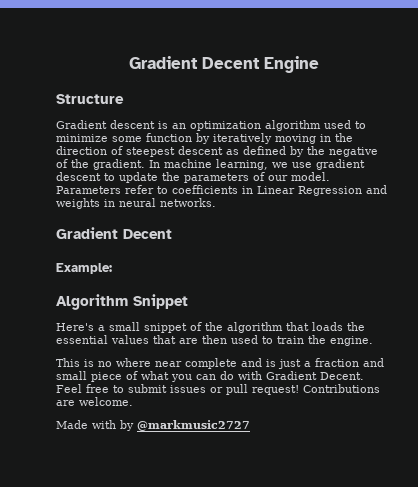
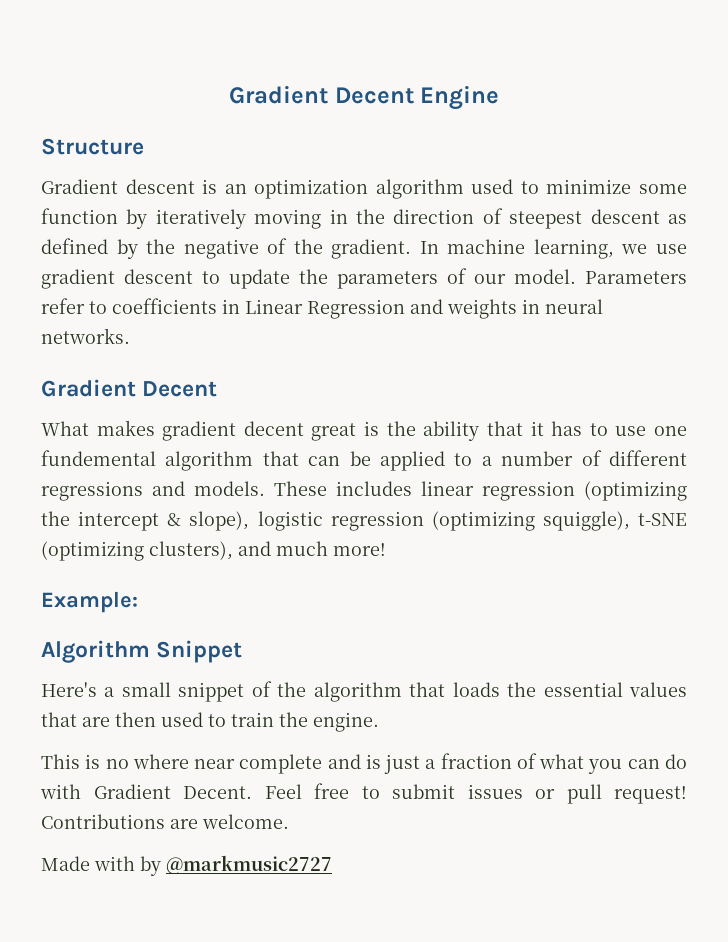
+ What makes gradient decent great is the ability that it has to use one fundemental algorithm that can be applied to a number of different regressions and models. These includes linear regression (optimizing the intercept & slope), logistic regression (optimizing squiggle), t-SNE (optimizing clusters), and much more!
- This is no where near complete and is just a fraction and small piece of what you can do with Gradient Decent.
+ This is no where near complete and is just a fraction of what you can do with Gradient Decent.

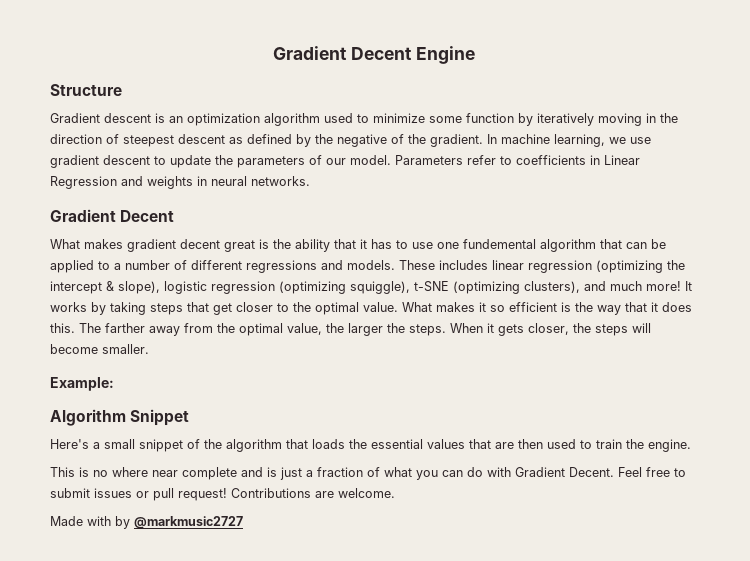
+ It works by taking steps that get closer to the optimal value. What makes it so efficient is the way that it does this. The farther away from the optimal value, the larger the steps. When it gets closer, the steps will become smaller.

